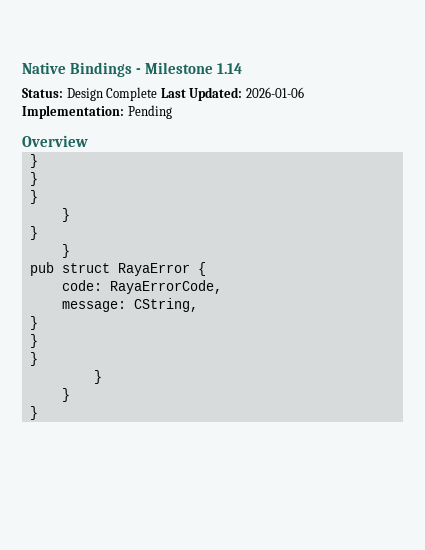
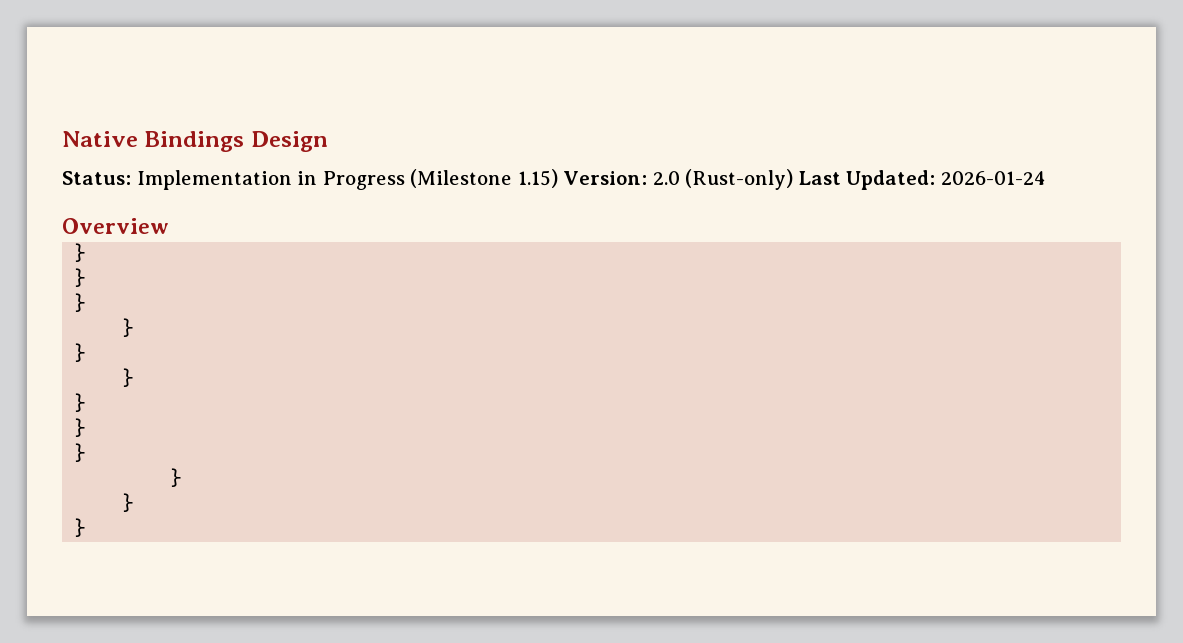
- Native Bindings - Milestone 1.14
- Status: Design Complete Last Updated: 2026-01-06 Implementation: Pending
+ Native Bindings Design
+ Status: Implementation in Progress (Milestone 1.15) Version: 2.0 (Rust-only) Last Updated: 2026-01-24
- pub struct RayaError {
- code: RayaErrorCode,
- message: CString,

